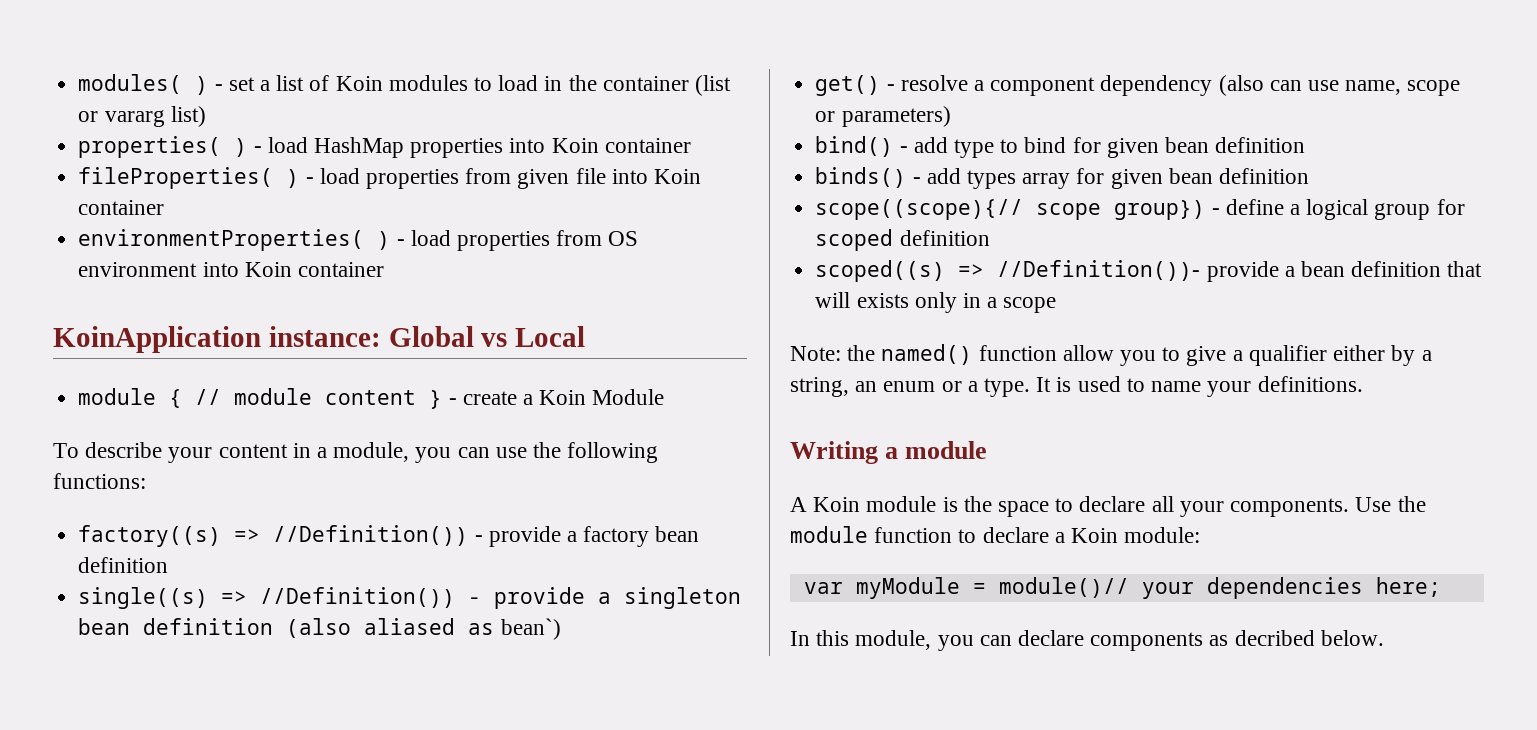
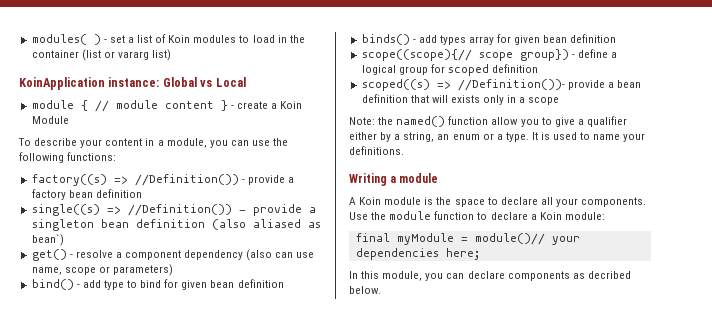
- properties( ) - load HashMap properties into Koin container
- fileProperties( ) - load properties from given file into Koin container
- environmentProperties( ) - load properties from OS environment into Koin container
- var myModule = module()// your dependencies here;
+ final myModule = module()// your dependencies here;

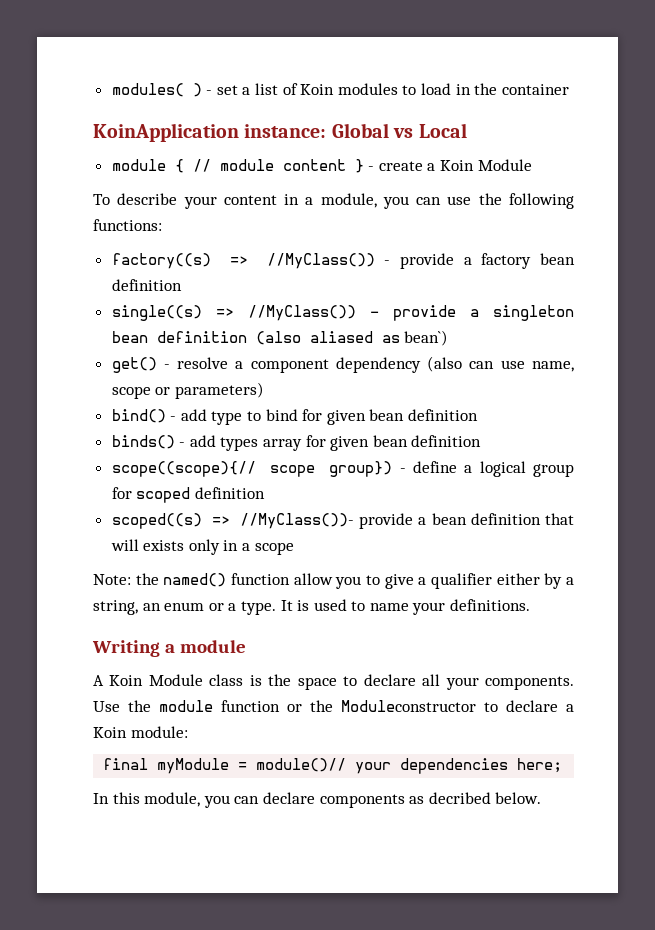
- modules( ) - set a list of Koin modules to load in the container (list or vararg list)
+ modules( ) - set a list of Koin modules to load in the container
- factory((s) => //Definition()) - provide a factory bean definition
+ factory((s) => //MyClass()) - provide a factory bean definition
- single((s) => //Definition()) - provide a singleton bean definition (also aliased as bean`)
+ single((s) => //MyClass()) - provide a singleton bean definition (also aliased as bean`)
- scoped((s) => //Definition())- provide a bean definition that will exists only in a scope
+ scoped((s) => //MyClass())- provide a bean definition that will exists only in a scope
- A Koin module is the space to declare all your components.
+ A Koin Module class is the space to declare all your components.
- Use the module function to declare a Koin module:
+ Use the module function or the Moduleconstructor to declare a Koin module:

